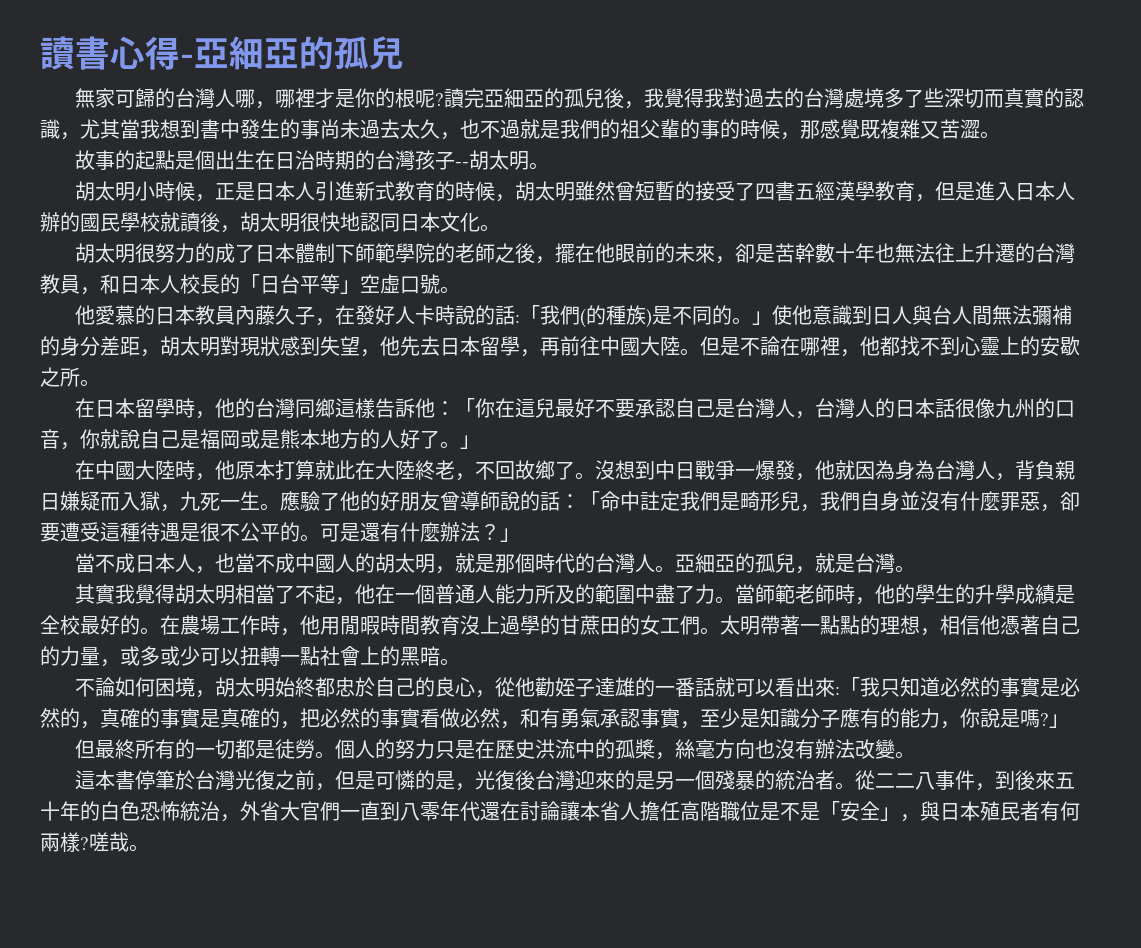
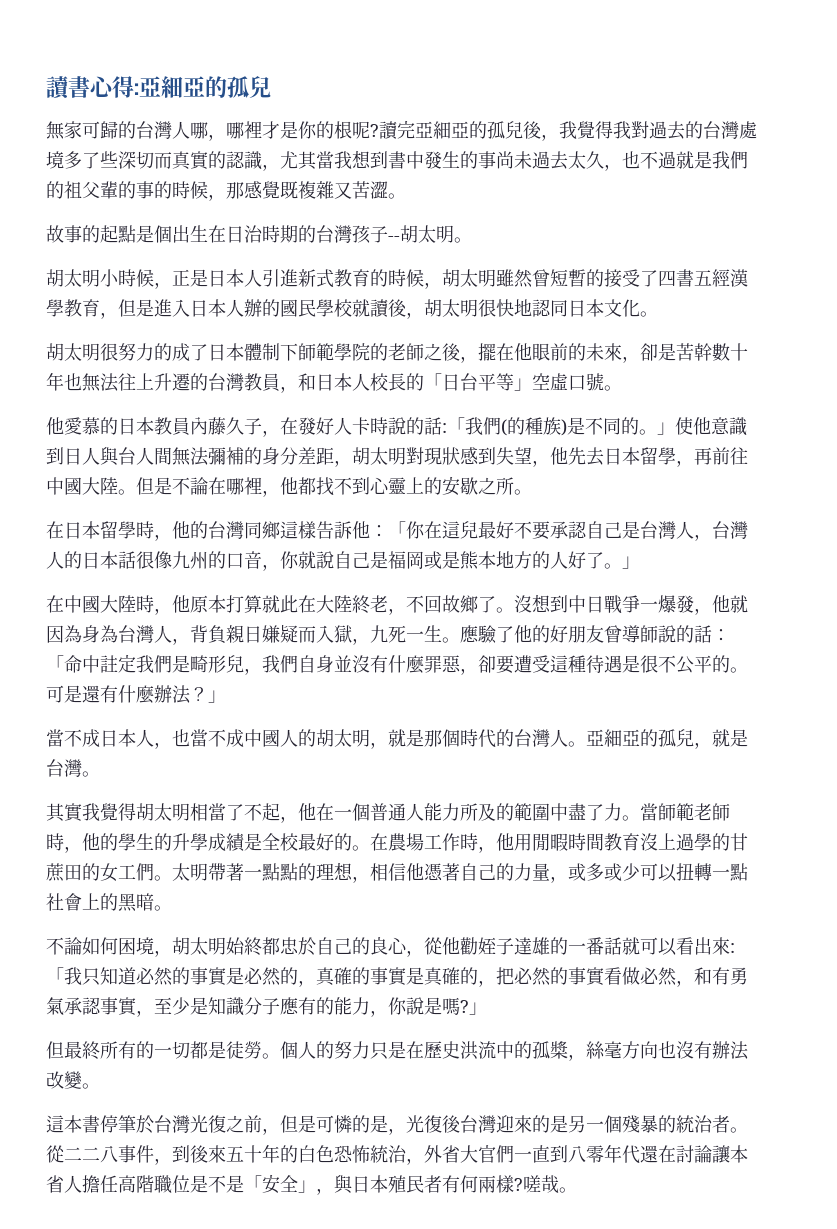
- 讀書心得-亞細亞的孤兒
+ 讀書心得:亞細亞的孤兒

